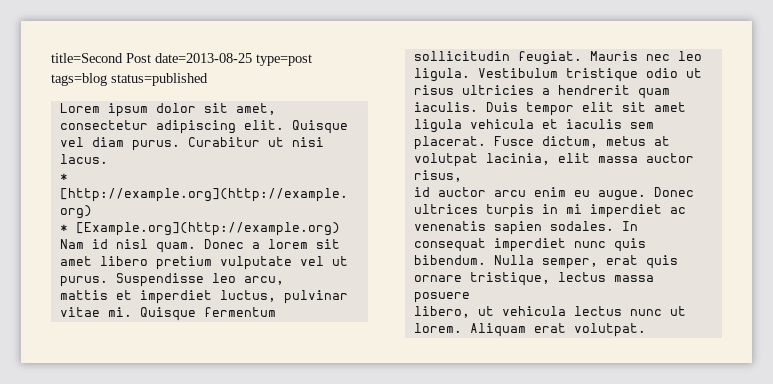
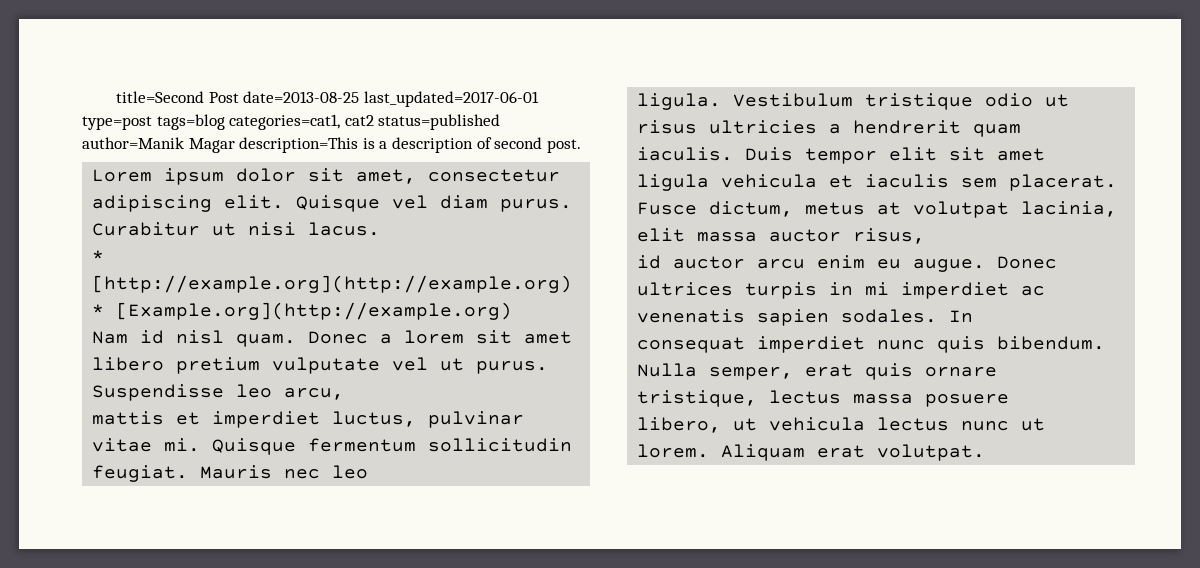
- title=Second Post date=2013-08-25 type=post tags=blog status=published
+ title=Second Post date=2013-08-25 last_updated=2017-06-01 type=post tags=blog categories=cat1, cat2 status=published author=Manik Magar description=This is a description of second post.

